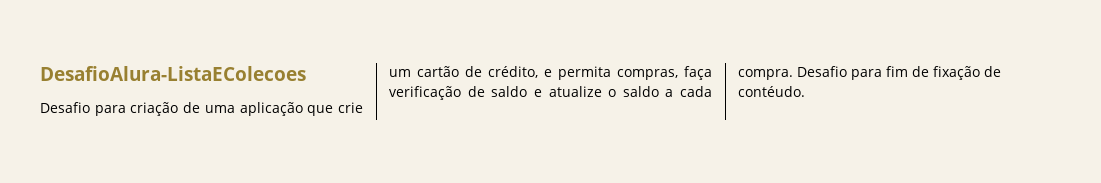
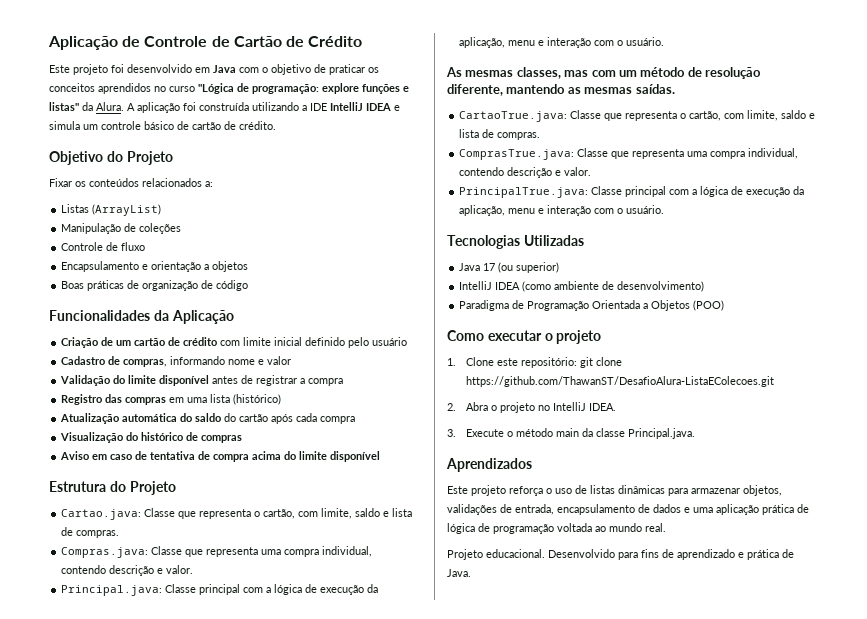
- DesafioAlura-ListaEColecoes
- Desafio para criação de uma aplicação que crie um cartão de crédito, e permita compras, faça verificação de saldo e atualize o saldo a cada compra. Desafio para fim de fixação de contéudo.
+ Aplicação de Controle de Cartão de Crédito
+ Este projeto foi desenvolvido em Java com o objetivo de praticar os conceitos aprendidos no curso "Lógica de programação: explore funções e listas" da Alura. A aplicação foi construída utilizando a IDE IntelliJ IDEA e simula um controle básico de cartão de crédito.
+ Objetivo do Projeto
+ Fixar os conteúdos relacionados a:
+ Listas (ArrayList)
+ Manipulação de coleções
+ Controle de fluxo
+ Encapsulamento e orientação a objetos
+ Boas práticas de organização de código
+ Funcionalidades da Aplicação
+ Criação de um cartão de crédito com limite inicial definido pelo usuário
+ Cadastro de compras, informando nome e valor
+ Validação do limite disponível antes de registrar a compra
+ Registro das compras em uma lista (histórico)
+ Atualização automática do saldo do cartão após cada compra
+ Visualização do histórico de compras
+ Aviso em caso de tentativa de compra acima do limite disponível
+ Estrutura do Projeto
+ Cartao.java: Classe que representa o cartão, com limite, saldo e lista de compras.
+ Compras.java: Classe que representa uma compra individual, contendo descrição e valor.
+ Principal.java: Classe principal com a lógica de execução da aplicação, menu e interação com o usuário.
+ As mesmas classes, mas com um método de resolução diferente, mantendo as mesmas saídas.
+ CartaoTrue.java: Classe que representa o cartão, com limite, saldo e lista de compras.
+ ComprasTrue.java: Classe que representa uma compra individual, contendo descrição e valor.
+ PrincipalTrue.java: Classe principal com a lógica de execução da aplicação, menu e interação com o usuário.
+ Tecnologias Utilizadas
+ Java 17 (ou superior)
+ IntelliJ IDEA (como ambiente de desenvolvimento)
+ Paradigma de Programação Orientada a Objetos (POO)
+ Como executar o projeto
+ 1. Clone este repositório: git clone https://github.com/ThawanST/DesafioAlura-ListaEColecoes.git
+ 2. Abra o projeto no IntelliJ IDEA.
+ 3. Execute o método main da classe Principal.java.
+ Aprendizados
+ Este projeto reforça o uso de listas dinâmicas para armazenar objetos, validações de entrada, encapsulamento de dados e uma aplicação prática de lógica de programação voltada ao mundo real.
+ Projeto educacional. Desenvolvido para fins de aprendizado e prática de Java.

